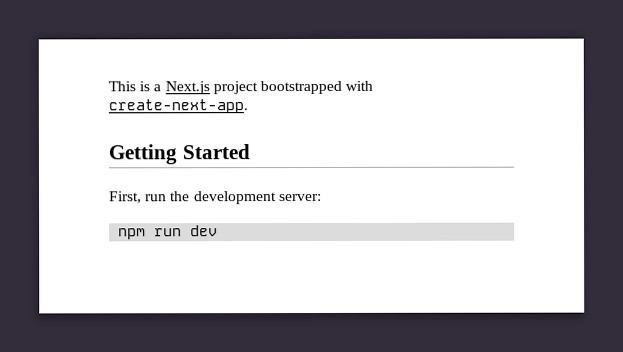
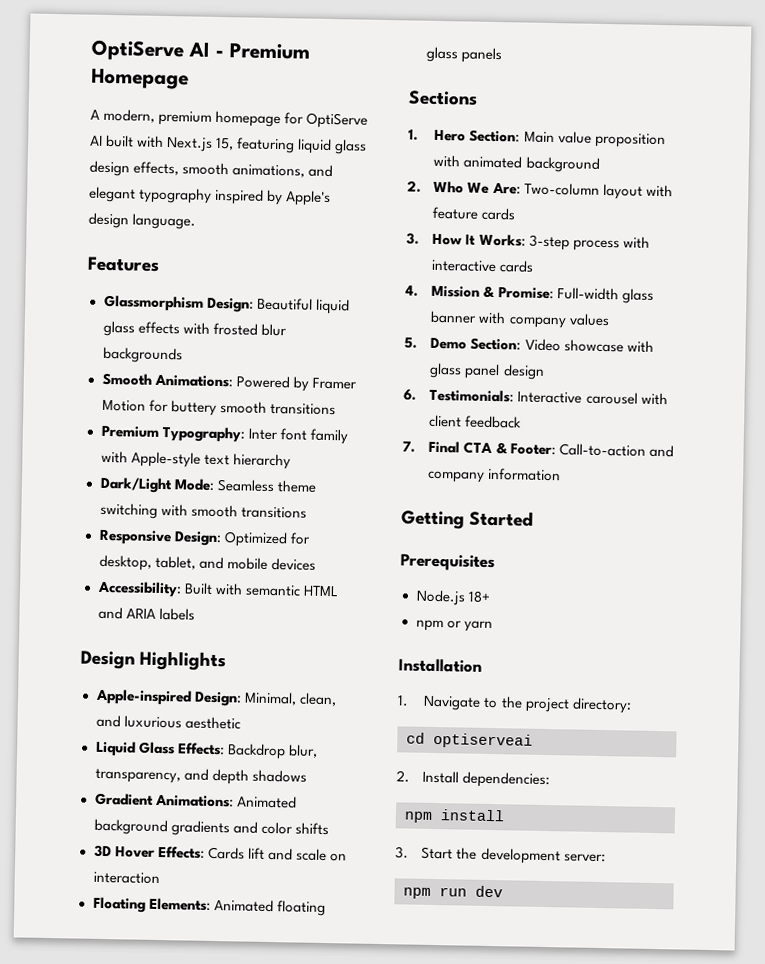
- This is a Next.js project bootstrapped with create-next-app.
+ OptiServe AI - Premium Homepage
+ A modern, premium homepage for OptiServe AI built with Next.js 15, featuring liquid glass design effects, smooth animations, and elegant typography inspired by Apple's design language.
+ Features
+ Glassmorphism Design: Beautiful liquid glass effects with frosted blur backgrounds
+ Smooth Animations: Powered by Framer Motion for buttery smooth transitions
+ Premium Typography: Inter font family with Apple-style text hierarchy
+ Dark/Light Mode: Seamless theme switching with smooth transitions
+ Responsive Design: Optimized for desktop, tablet, and mobile devices
+ Accessibility: Built with semantic HTML and ARIA labels
+ Design Highlights
+ Apple-inspired Design: Minimal, clean, and luxurious aesthetic
+ Liquid Glass Effects: Backdrop blur, transparency, and depth shadows
+ Gradient Animations: Animated background gradients and color shifts
+ 3D Hover Effects: Cards lift and scale on interaction
+ Floating Elements: Animated floating glass panels
+ Sections
+ 1. Hero Section: Main value proposition with animated background
+ 2. Who We Are: Two-column layout with feature cards
+ 3. How It Works: 3-step process with interactive cards
+ 4. Mission & Promise: Full-width glass banner with company values
+ 5. Demo Section: Video showcase with glass panel design
+ 6. Testimonials: Interactive carousel with client feedback
+ 7. Final CTA & Footer: Call-to-action and company information
  Getting Started
- First, run the development server:
+ Prerequisites
+ Node.js 18+
+ npm or yarn
+ Installation
+ 1. Navigate to the project directory:
+ cd optiserveai
+ 2. Install dependencies:
+ npm install
+ 3. Start the development server:

